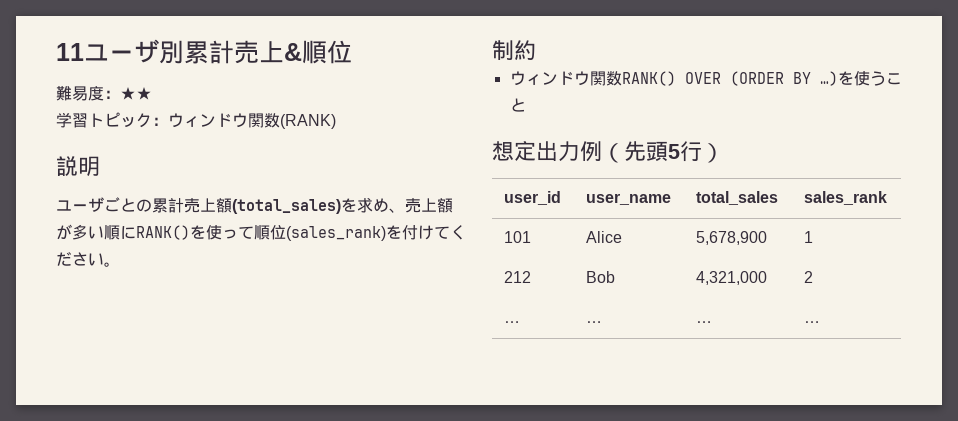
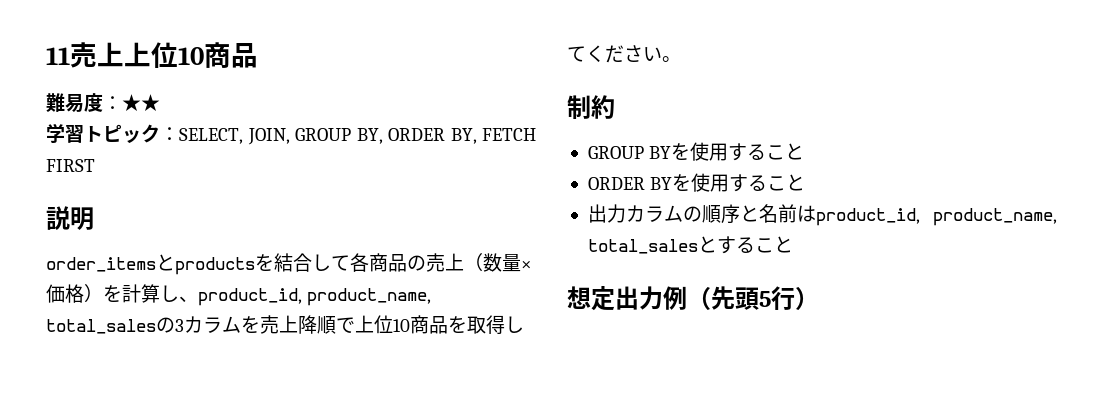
- 11ユーザ別累計売上&順位
+ 11売上上位10商品
- 学習トピック：ウィンドウ関数(RANK)
+ 学習トピック：SELECT, JOIN, GROUP BY, ORDER BY, FETCH FIRST
  説明
- ユーザごとの累計売上額(total_sales)を求め、売上額が多い順にRANK()を使って順位(sales_rank)を付けてください。
+ order_itemsとproductsを結合して各商品の売上（数量×価格）を計算し、product_id, product_name, total_salesの3カラムを売上降順で上位10商品を取得してください。
  制約
- ウィンドウ関数RANK() OVER (ORDER BY …)を使うこと
+ GROUP BYを使用すること
+ ORDER BYを使用すること
+ 出力カラムの順序と名前はproduct_id, product_name, total_salesとすること
- user_id | user_name | total_sales | sales_rank
- 101 | Alice | 5,678,900 | 1
- 212 | Bob | 4,321,000 | 2
- … | … | … | …

